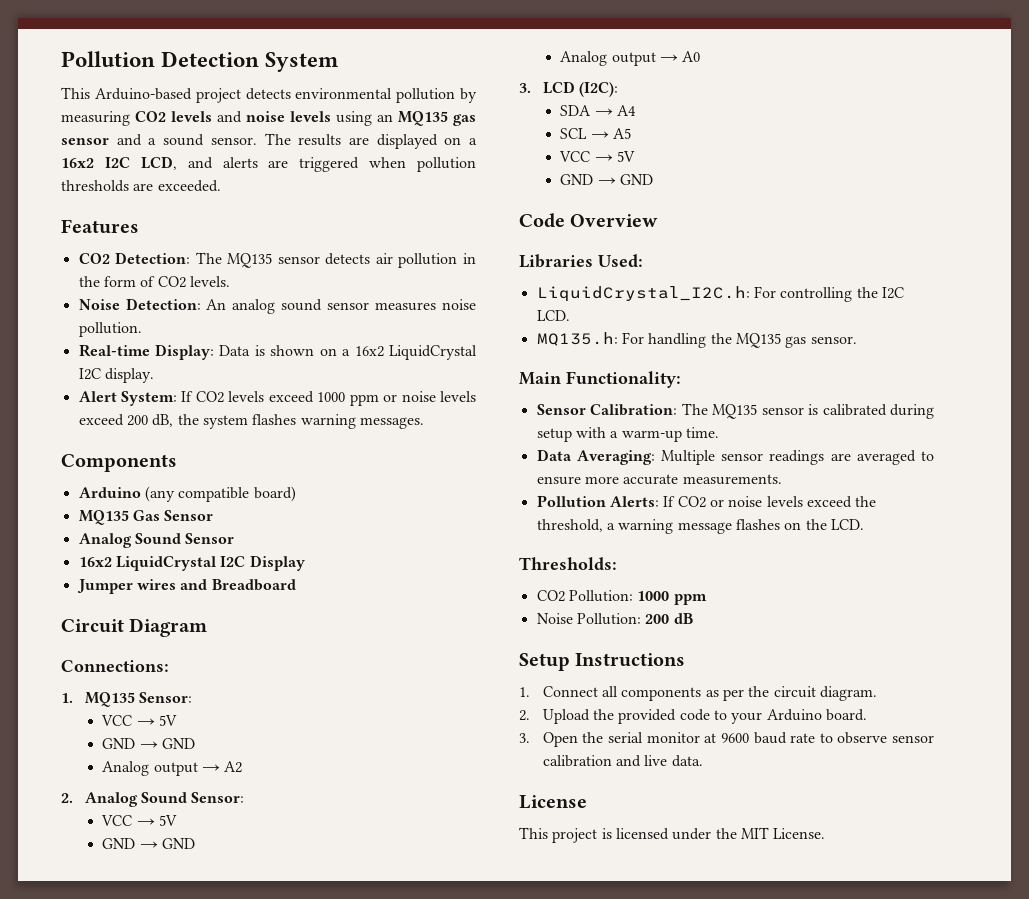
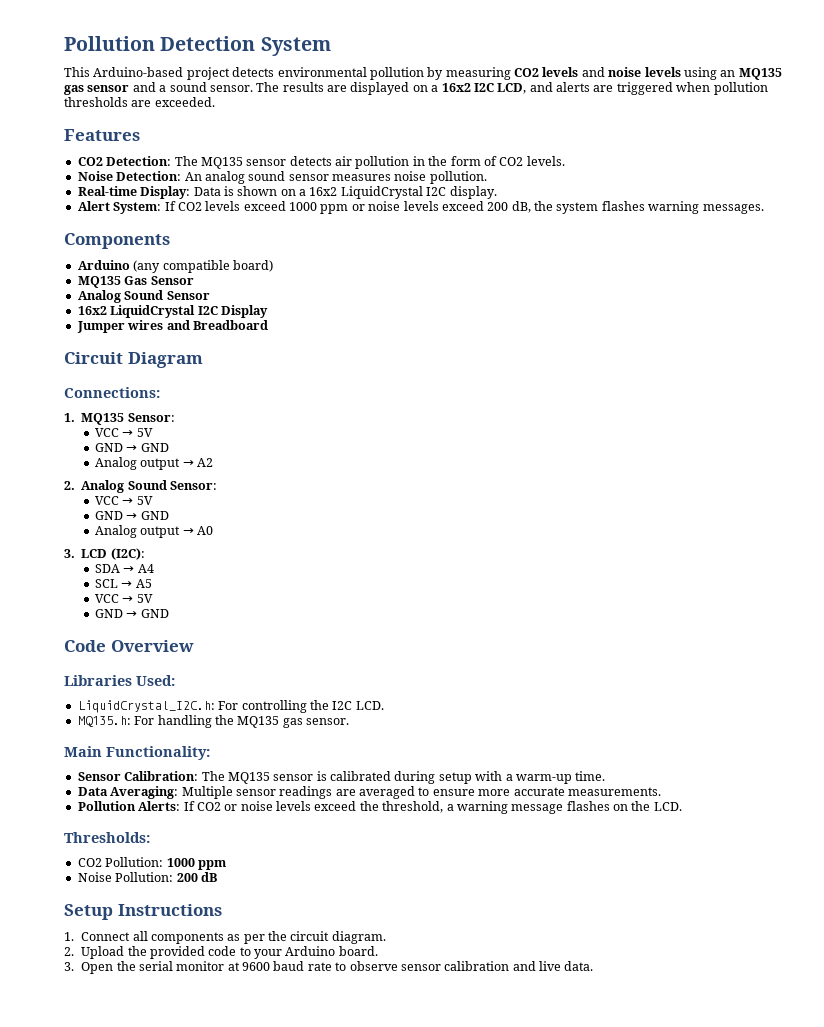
- License
- This project is licensed under the MIT License.

